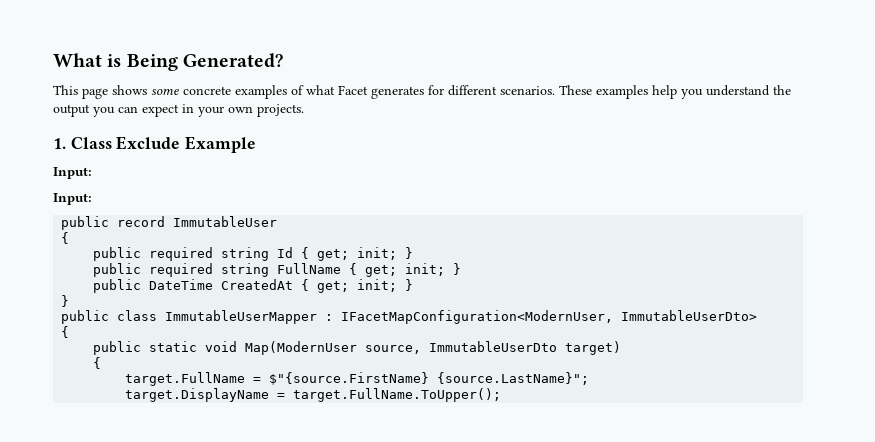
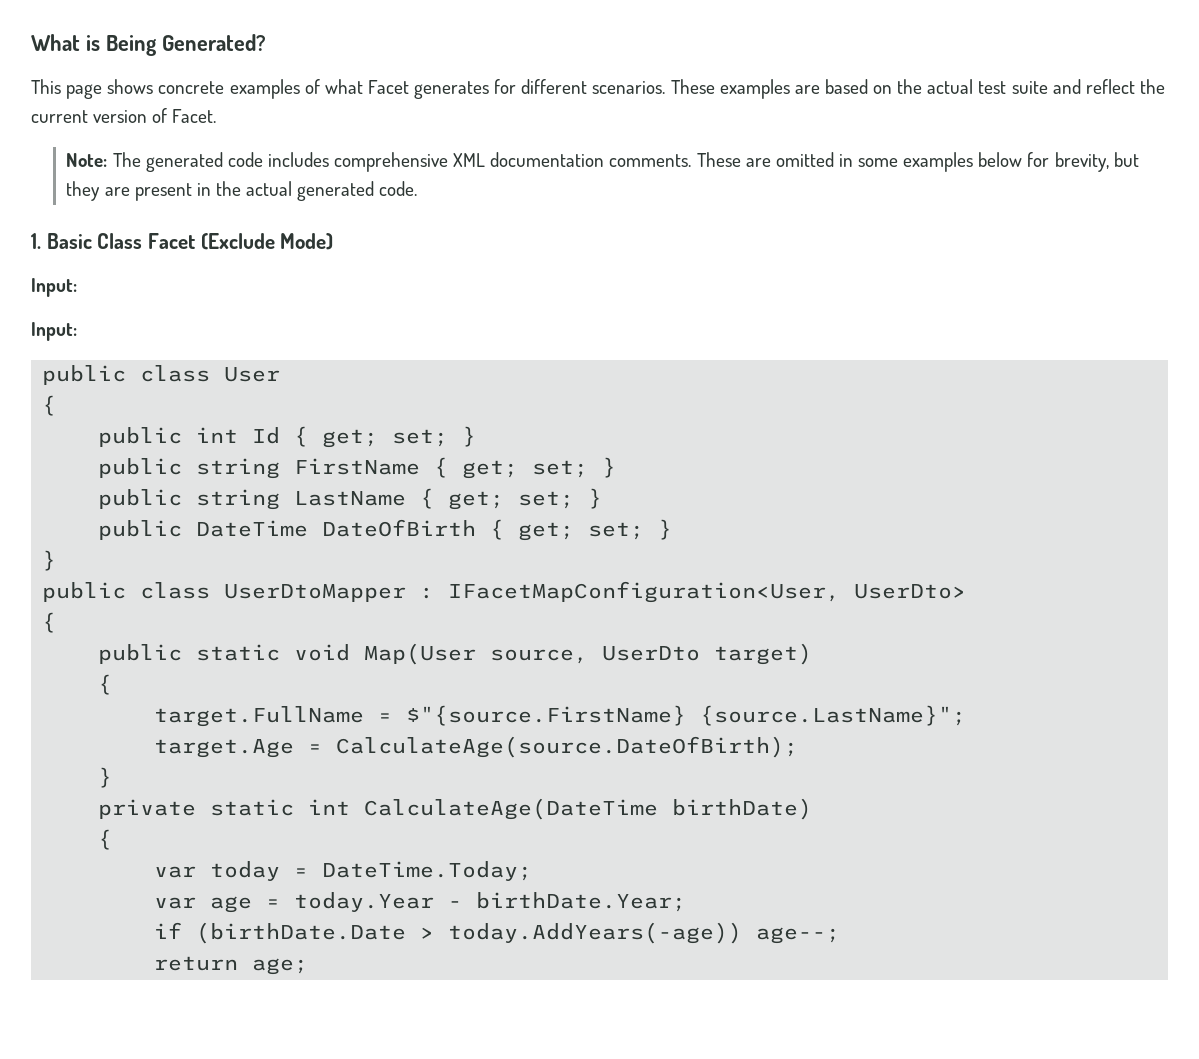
- This page shows some concrete examples of what Facet generates for different scenarios.
+ This page shows concrete examples of what Facet generates for different scenarios.
- These examples help you understand the output you can expect in your own projects.
- 1. Class Exclude Example
+ These examples are based on the actual test suite and reflect the current version of Facet.
+ Note: The generated code includes comprehensive XML documentation comments. These are omitted in some examples below for brevity, but they are present in the actual generated code.
+ 1. Basic Class Facet (Exclude Mode)
- public record ImmutableUser
+ public class User
  {
- public required string Id { get; init; }
- public required string FullName { get; init; }
+ public int Id { get; set; }
+ public string FirstName { get; set; }
+ public string LastName { get; set; }
- public DateTime CreatedAt { get; init; }
+ public DateTime DateOfBirth { get; set; }
- public class ImmutableUserMapper : IFacetMapConfiguration<ModernUser, ImmutableUserDto>
+ public class UserDtoMapper : IFacetMapConfiguration<User, UserDto>
- public static void Map(ModernUser source, ImmutableUserDto target)
+ public static void Map(User source, UserDto target)
- target.DisplayName = target.FullName.ToUpper();
+ target.Age = CalculateAge(source.DateOfBirth);
+ }
+ private static int CalculateAge(DateTime birthDate)
+ {
+ var today = DateTime.Today;
+ var age = today.Year - birthDate.Year;
+ if (birthDate.Date > today.AddYears(-age)) age--;
+ return age;

